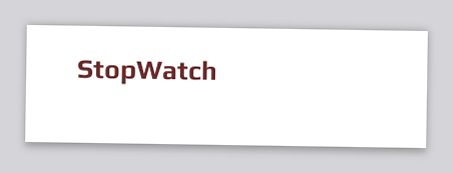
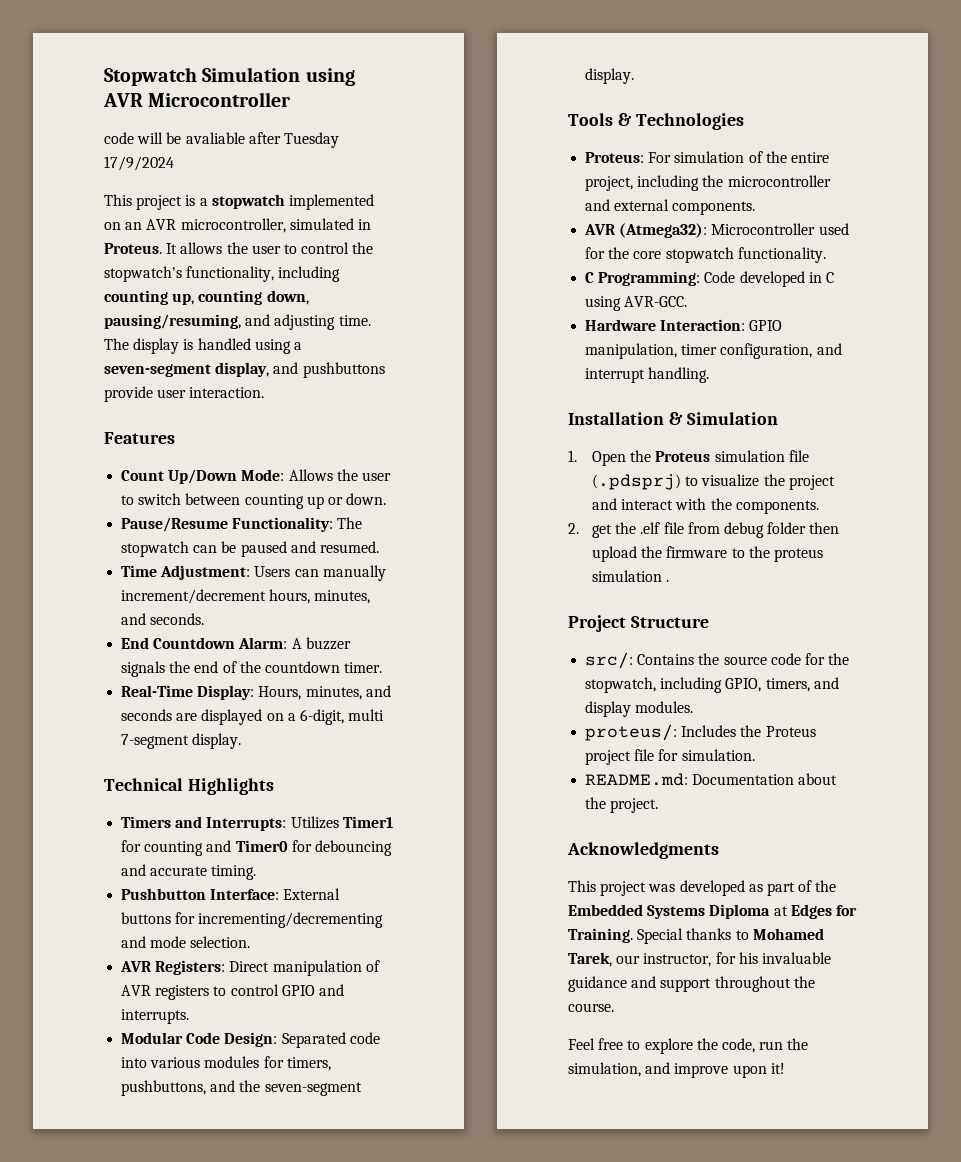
- StopWatch
+ Stopwatch Simulation using AVR Microcontroller
+ code will be avaliable after Tuesday 17/9/2024
+ This project is a stopwatch implemented on an AVR microcontroller, simulated in Proteus. It allows the user to control the stopwatch's functionality, including counting up, counting down, pausing/resuming, and adjusting time. The display is handled using a seven-segment display, and pushbuttons provide user interaction.
+ Features
+ Count Up/Down Mode: Allows the user to switch between counting up or down.
+ Pause/Resume Functionality: The stopwatch can be paused and resumed.
+ Time Adjustment: Users can manually increment/decrement hours, minutes, and seconds.
+ End Countdown Alarm: A buzzer signals the end of the countdown timer.
+ Real-Time Display: Hours, minutes, and seconds are displayed on a 6-digit, multi 7-segment display.
+ Technical Highlights
+ Timers and Interrupts: Utilizes Timer1 for counting and Timer0 for debouncing and accurate timing.
+ Pushbutton Interface: External buttons for incrementing/decrementing and mode selection.
+ AVR Registers: Direct manipulation of AVR registers to control GPIO and interrupts.
+ Modular Code Design: Separated code into various modules for timers, pushbuttons, and the seven-segment display.
+ Tools & Technologies
+ Proteus: For simulation of the entire project, including the microcontroller and external components.
+ AVR (Atmega32): Microcontroller used for the core stopwatch functionality.
+ C Programming: Code developed in C using AVR-GCC.
+ Hardware Interaction: GPIO manipulation, timer configuration, and interrupt handling.
+ Installation & Simulation
+ 1. Open the Proteus simulation file (.pdsprj) to visualize the project and interact with the components.
+ 2. get the .elf file from debug folder then upload the firmware to the proteus simulation .
+ Project Structure
+ src/: Contains the source code for the stopwatch, including GPIO, timers, and display modules.
+ proteus/: Includes the Proteus project file for simulation.
+ README.md: Documentation about the project.
+ Acknowledgments
+ This project was developed as part of the Embedded Systems Diploma at Edges for Training. Special thanks to Mohamed Tarek, our instructor, for his invaluable guidance and support throughout the course.
+ Feel free to explore the code, run the simulation, and improve upon it!

